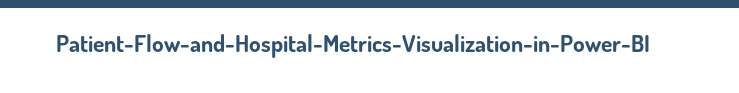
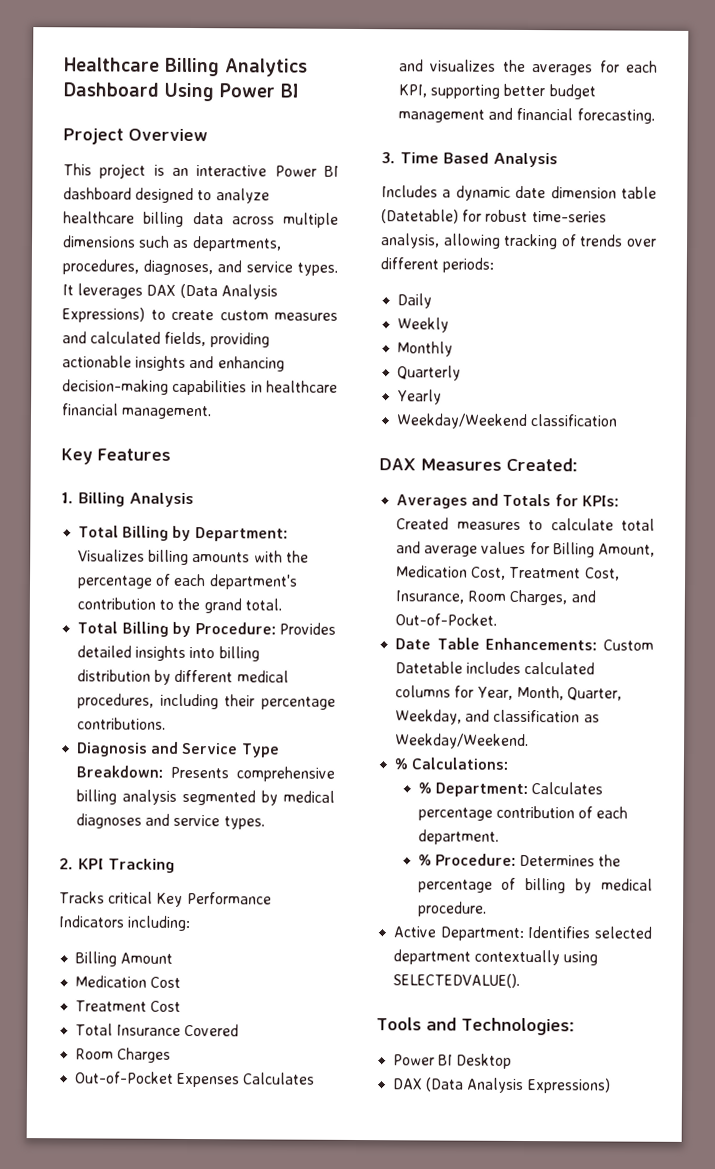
- Patient-Flow-and-Hospital-Metrics-Visualization-in-Power-BI
+ Healthcare Billing Analytics Dashboard Using Power BI
+ Project Overview
+ This project is an interactive Power BI dashboard designed to analyze healthcare billing data across multiple dimensions such as departments, procedures, diagnoses, and service types. It leverages DAX (Data Analysis Expressions) to create custom measures and calculated fields, providing actionable insights and enhancing decision-making capabilities in healthcare financial management.
+ Key Features
+ 1. Billing Analysis
+ Total Billing by Department: Visualizes billing amounts with the percentage of each department's contribution to the grand total.
+ Total Billing by Procedure: Provides detailed insights into billing distribution by different medical procedures, including their percentage contributions.
+ Diagnosis and Service Type Breakdown: Presents comprehensive billing analysis segmented by medical diagnoses and service types.
+ 2. KPI Tracking
+ Tracks critical Key Performance Indicators including:
+ Billing Amount
+ Medication Cost
+ Treatment Cost
+ Total Insurance Covered
+ Room Charges
+ Out-of-Pocket Expenses Calculates and visualizes the averages for each KPI, supporting better budget management and financial forecasting.
+ 3. Time Based Analysis
+ Includes a dynamic date dimension table (Datetable) for robust time-series analysis, allowing tracking of trends over different periods:
+ Daily
+ Weekly
+ Monthly
+ Quarterly
+ Yearly
+ Weekday/Weekend classification
+ DAX Measures Created:
+ Averages and Totals for KPIs: Created measures to calculate total and average values for Billing Amount, Medication Cost, Treatment Cost, Insurance, Room Charges, and Out-of-Pocket.
+ Date Table Enhancements: Custom Datetable includes calculated columns for Year, Month, Quarter, Weekday, and classification as Weekday/Weekend.
+ % Calculations:
+ % Department: Calculates percentage contribution of each department.
+ % Procedure: Determines the percentage of billing by medical procedure.
+ Active Department: Identifies selected department contextually using SELECTEDVALUE().
+ Tools and Technologies:
+ Power BI Desktop
+ DAX (Data Analysis Expressions)

